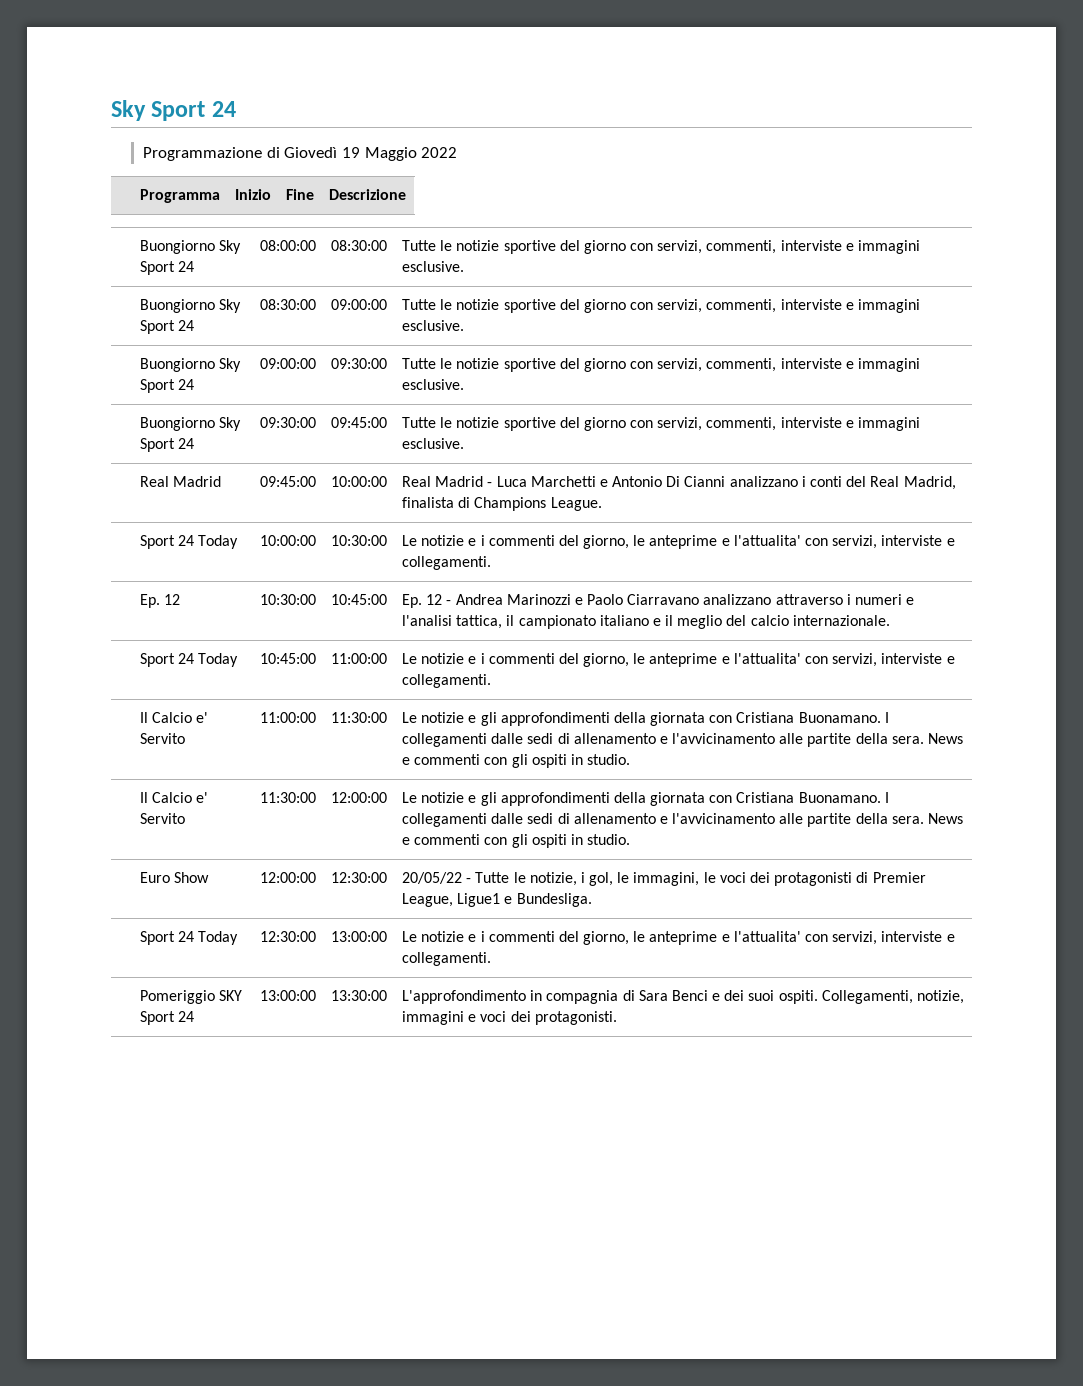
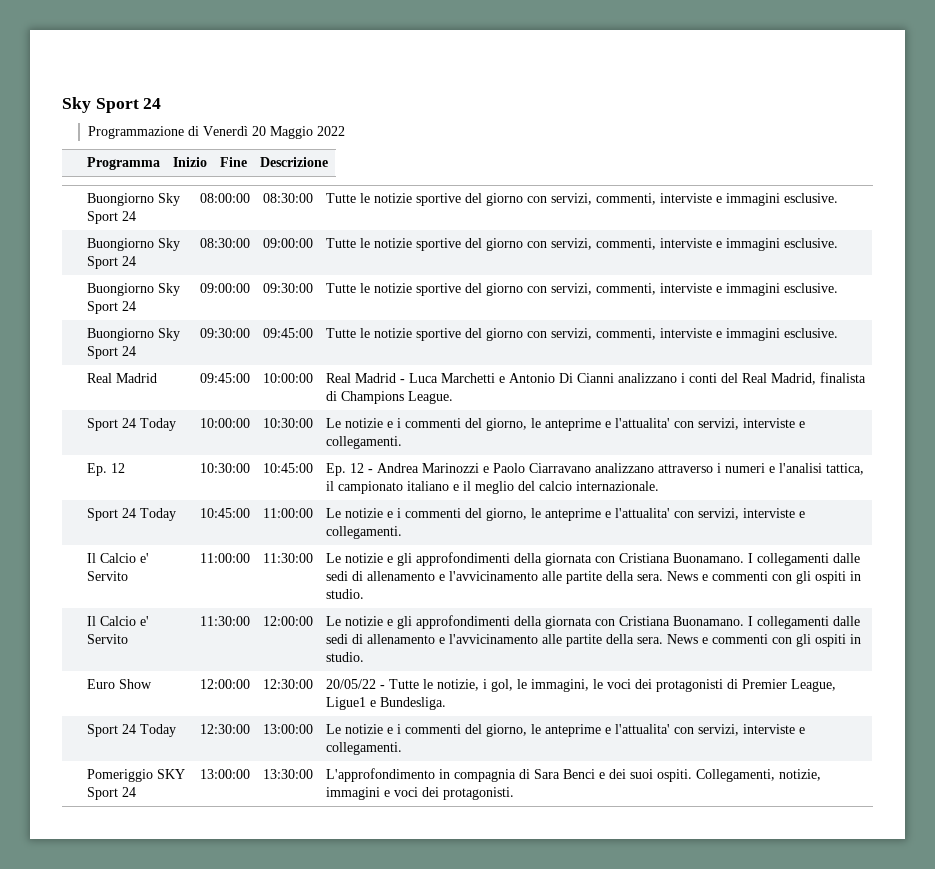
- Programmazione di Giovedì 19 Maggio 2022
+ Programmazione di Venerdì 20 Maggio 2022

